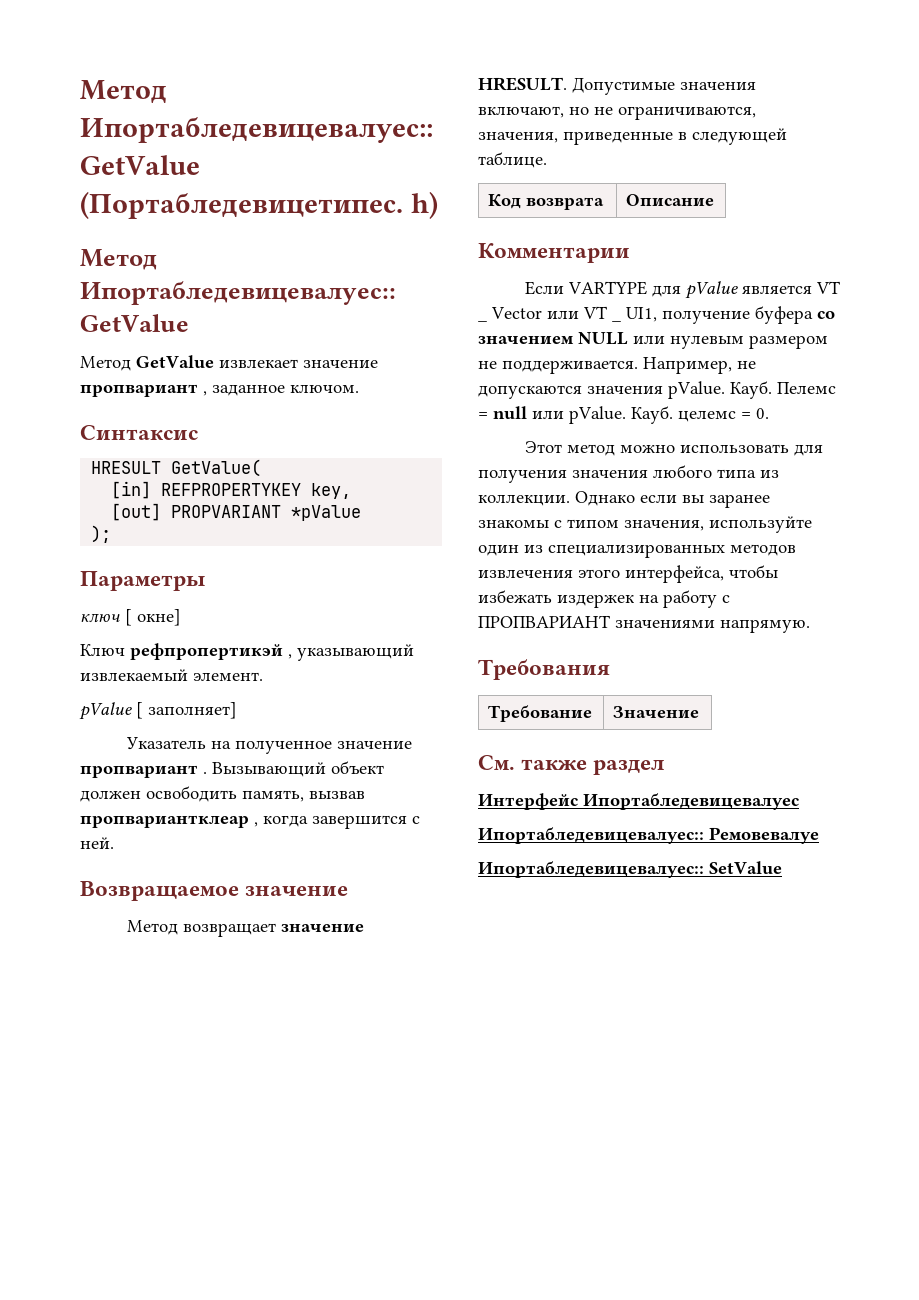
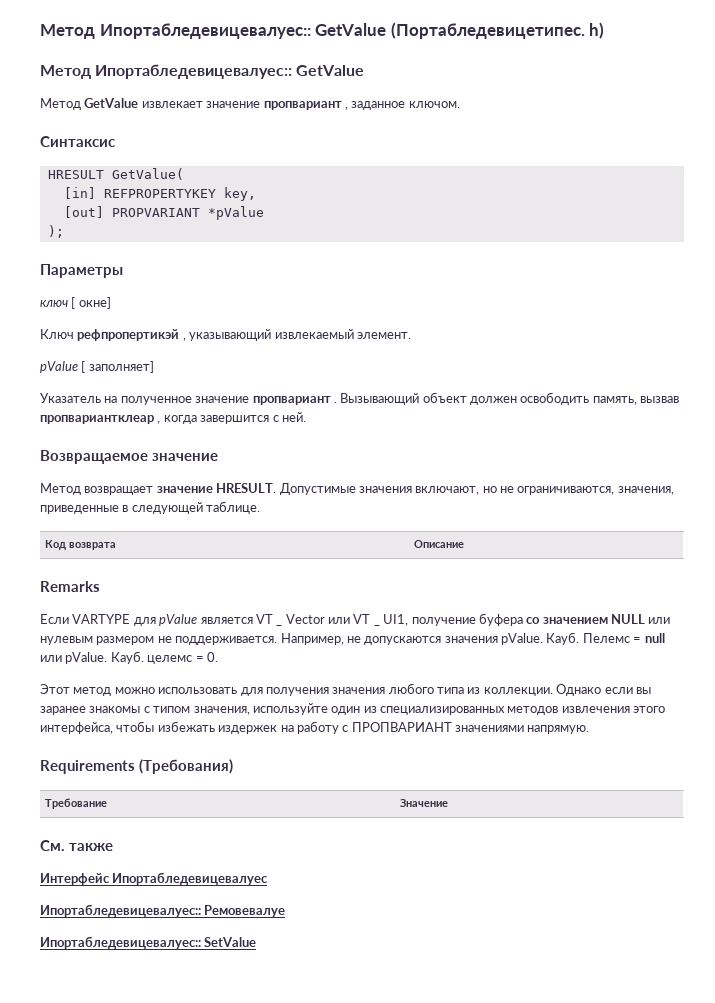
- Комментарии
+ Remarks
- Требования
+ Requirements (Требования)
- См. также раздел
+ См. также

